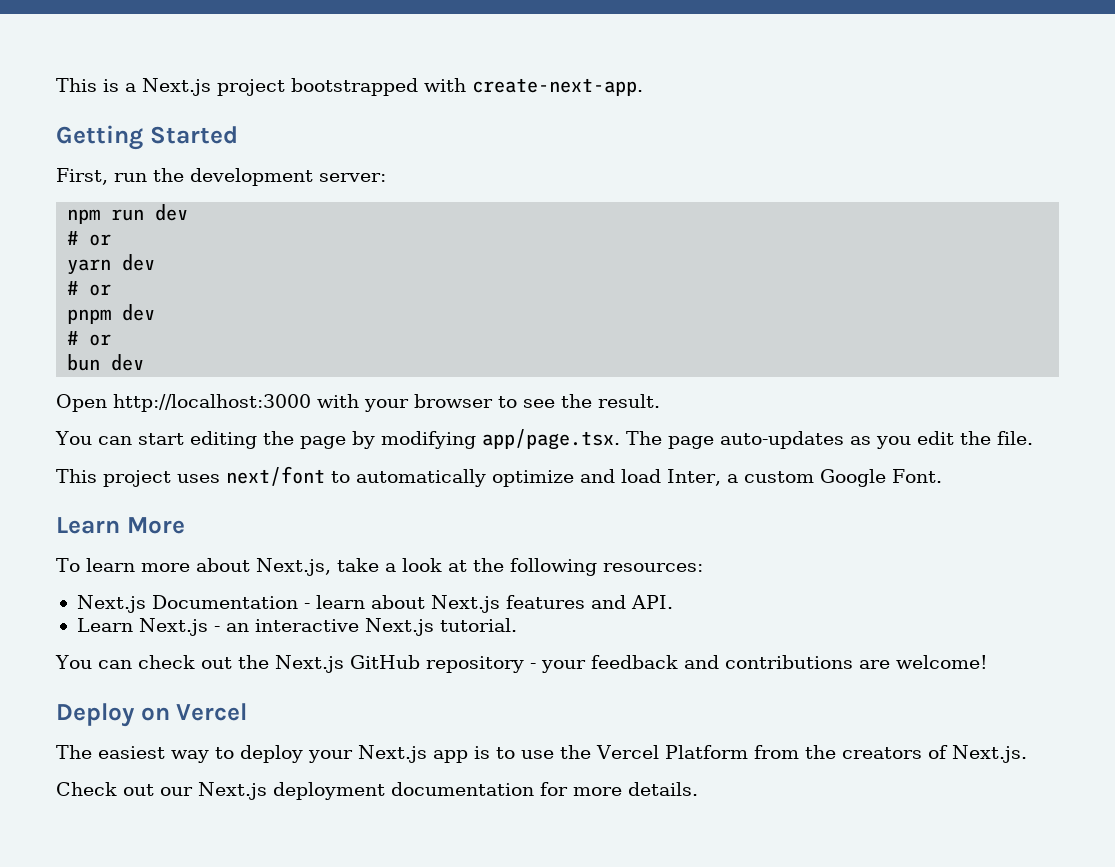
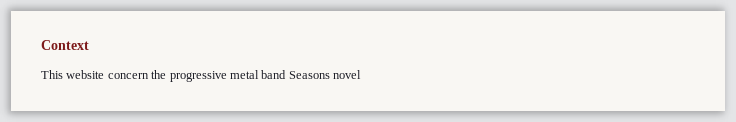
- This is a Next.js project bootstrapped with create-next-app.
- Getting Started
- First, run the development server:
- npm run dev
- # or
- yarn dev
- # or
- pnpm dev
- # or
- bun dev
- Open http://localhost:3000 with your browser to see the result.
- You can start editing the page by modifying app/page.tsx. The page auto-updates as you edit the file.
- This project uses next/font to automatically optimize and load Inter, a custom Google Font.
- Learn More
- To learn more about Next.js, take a look at the following resources:
- Next.js Documentation - learn about Next.js features and API.
- Learn Next.js - an interactive Next.js tutorial.
- You can check out the Next.js GitHub repository - your feedback and contributions are welcome!
- Deploy on Vercel
- The easiest way to deploy your Next.js app is to use the Vercel Platform from the creators of Next.js.
- Check out our Next.js deployment documentation for more details.
+ Context
+ This website concern the progressive metal band Seasons novel

